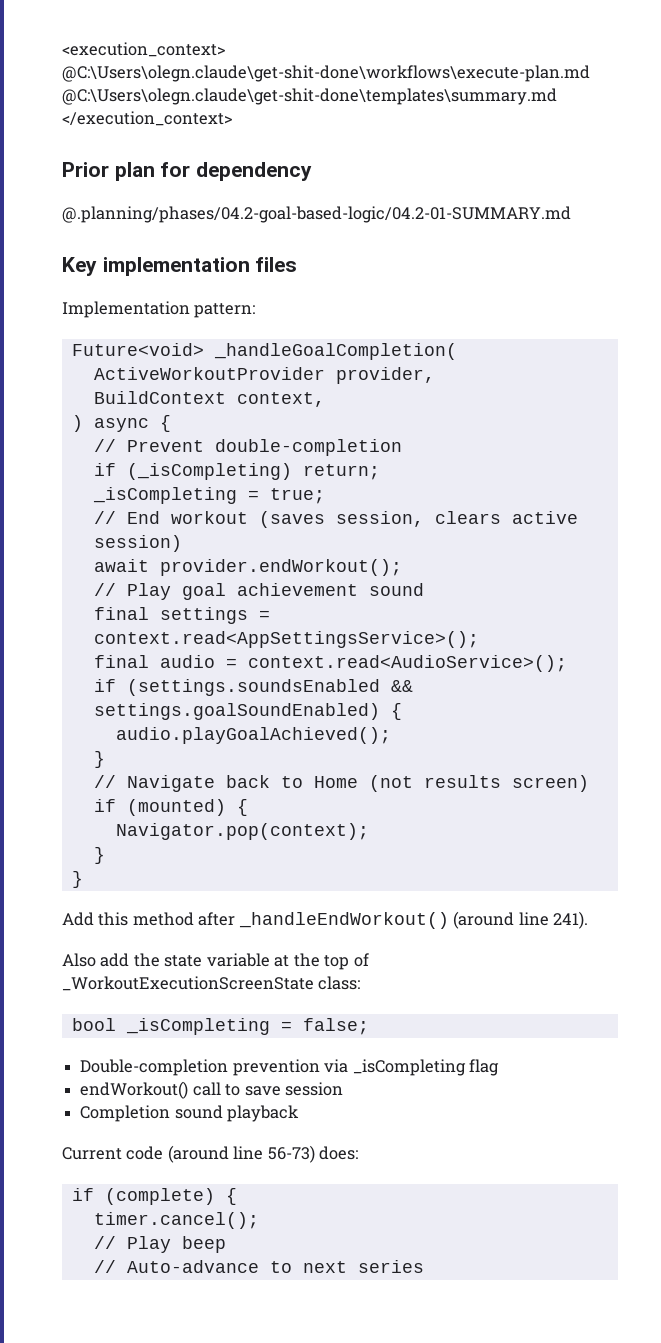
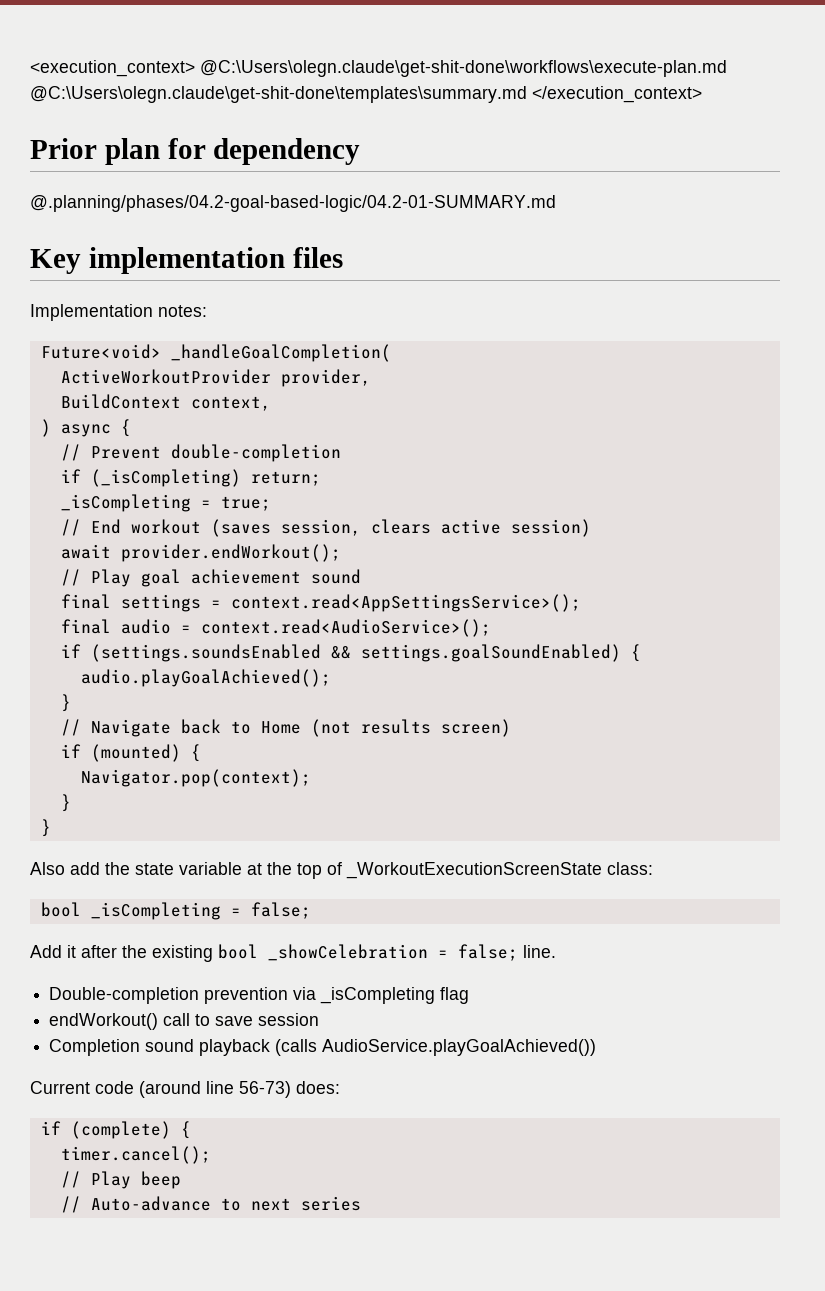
- Implementation pattern:
+ Implementation notes:
- Add this method after _handleEndWorkout() (around line 241).
+ Add it after the existing bool _showCelebration = false; line.
- Completion sound playback
+ Completion sound playback (calls AudioService.playGoalAchieved())

